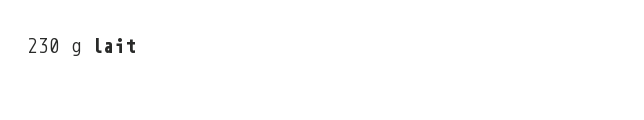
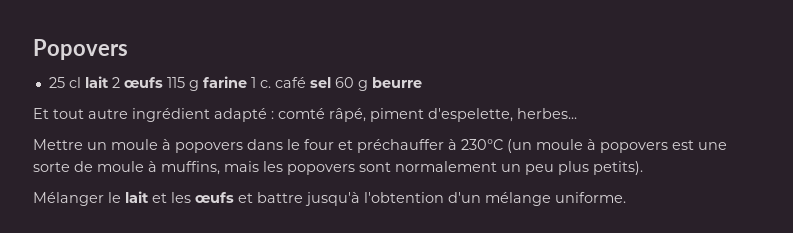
- 230 g lait
+ Popovers
+ 25 cl lait 2 œufs 115 g farine 1 c. café sel 60 g beurre
+ Et tout autre ingrédient adapté : comté râpé, piment d'espelette, herbes...
+ Mettre un moule à popovers dans le four et préchauffer à 230°C (un moule à popovers est une sorte de moule à muffins, mais les popovers sont normalement un peu plus petits).
+ Mélanger le lait et les œufs et battre jusqu'à l'obtention d'un mélange uniforme.

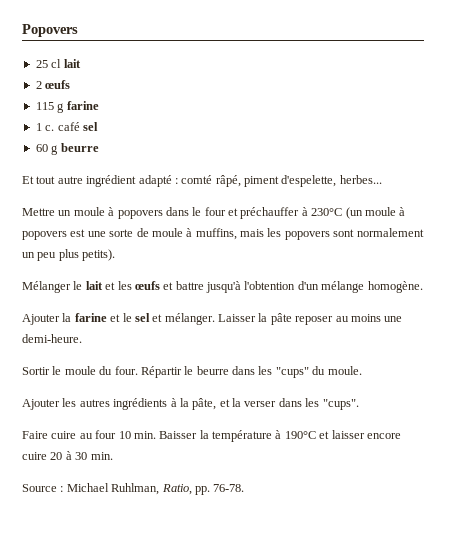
- 25 cl lait 2 œufs 115 g farine 1 c. café sel 60 g beurre
+ 25 cl lait
+ 2 œufs
+ 115 g farine
+ 1 c. café sel
+ 60 g beurre
- Mélanger le lait et les œufs et battre jusqu'à l'obtention d'un mélange uniforme.
+ Mélanger le lait et les œufs et battre jusqu'à l'obtention d'un mélange homogène.
+ Ajouter la farine et le sel et mélanger. Laisser la pâte reposer au moins une demi-heure.
+ Sortir le moule du four. Répartir le beurre dans les "cups" du moule.
+ Ajouter les autres ingrédients à la pâte, et la verser dans les "cups".
+ Faire cuire au four 10 min. Baisser la température à 190°C et laisser encore cuire 20 à 30 min.
+ Source : Michael Ruhlman, Ratio, pp. 76-78.

